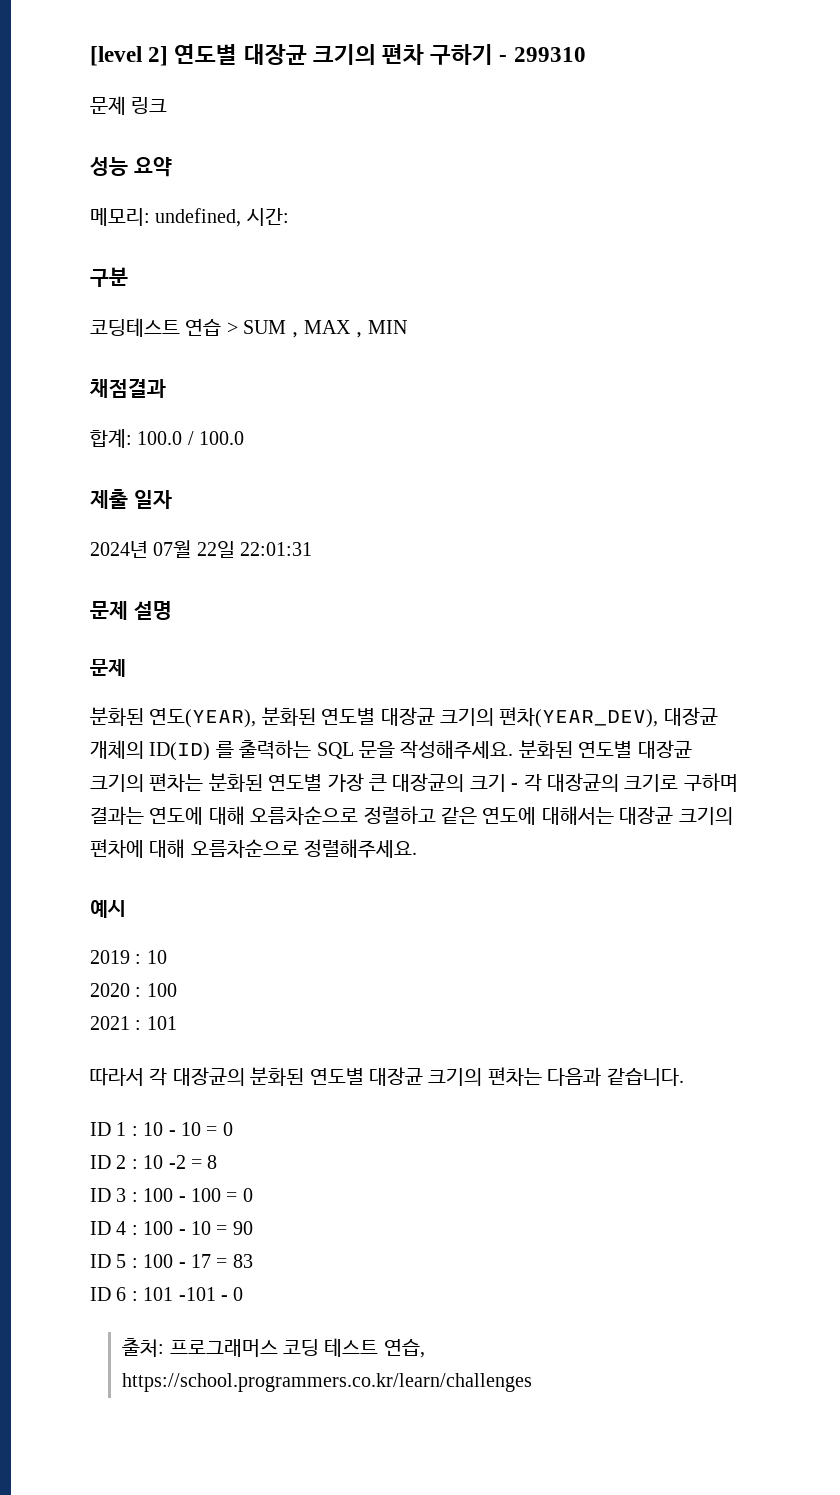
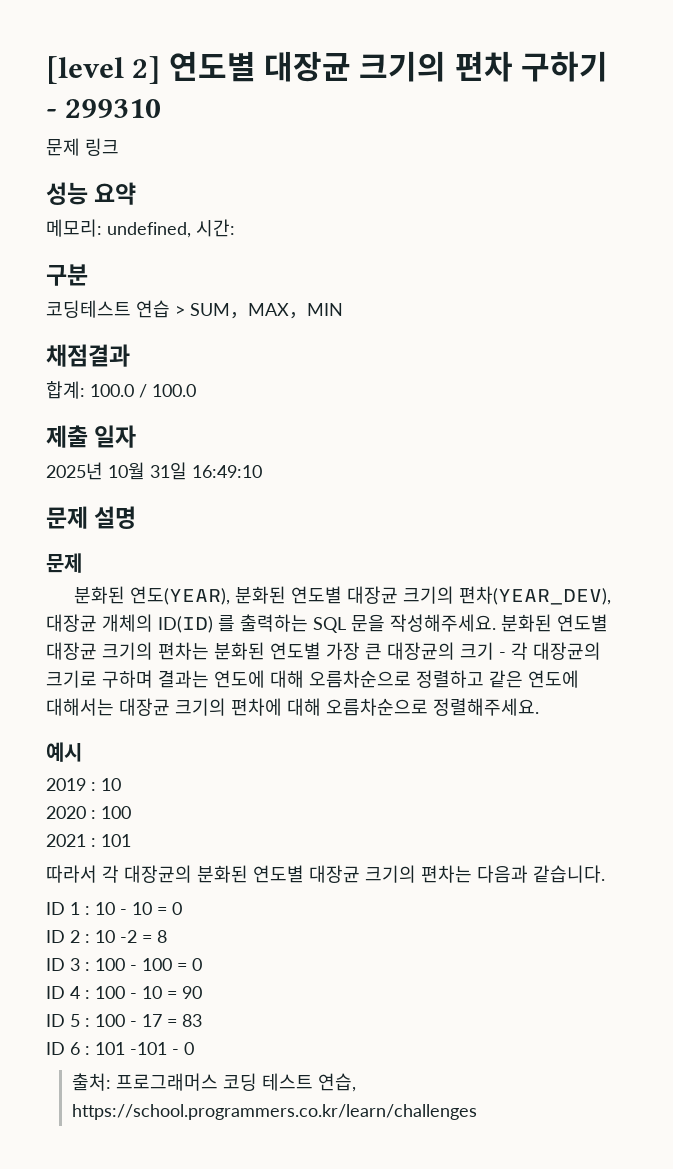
- 2024년 07월 22일 22:01:31
+ 2025년 10월 31일 16:49:10

